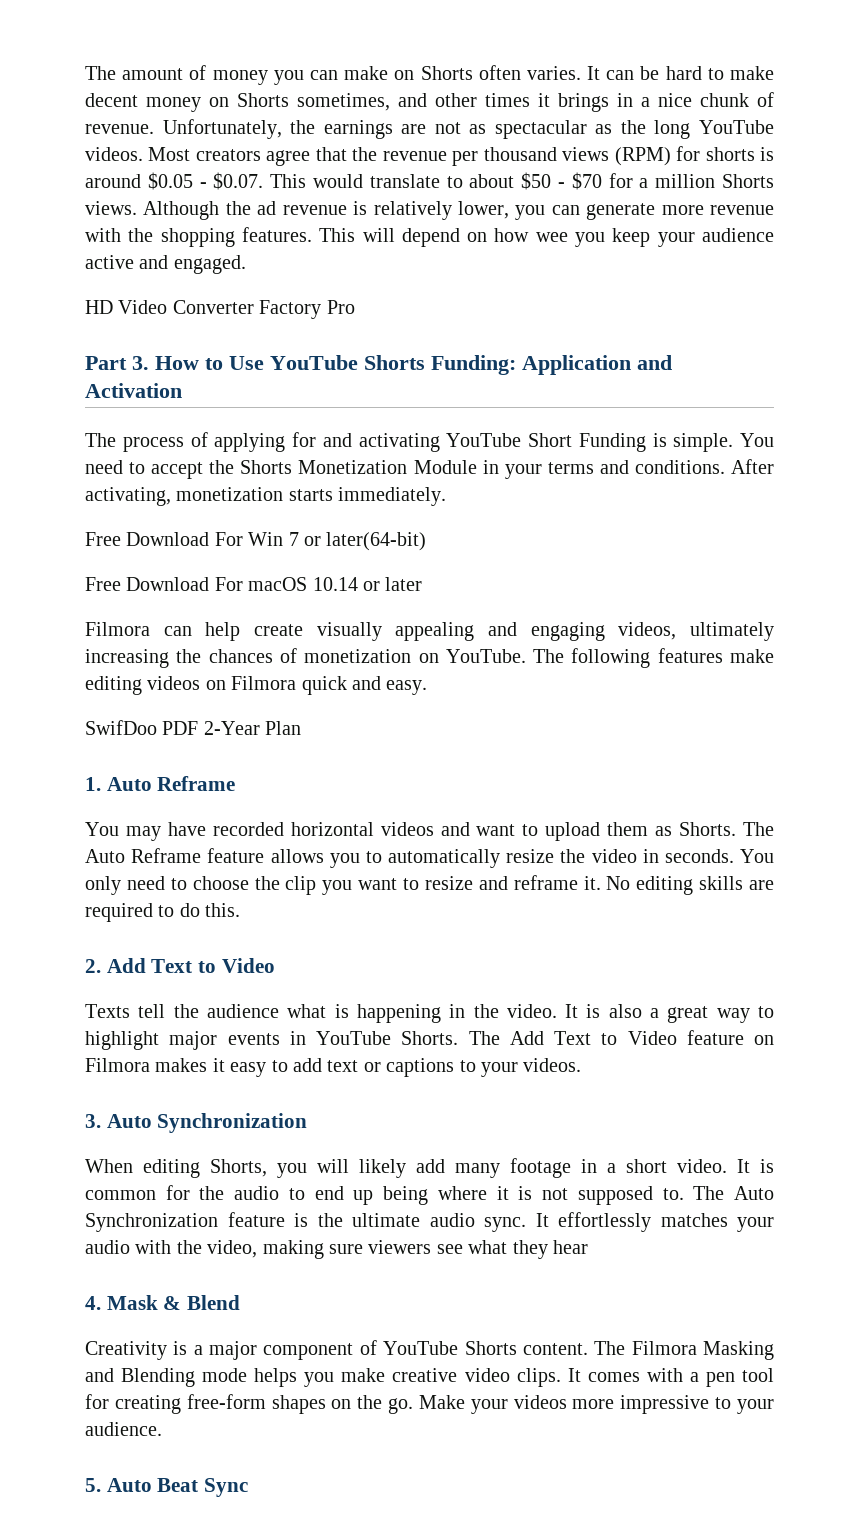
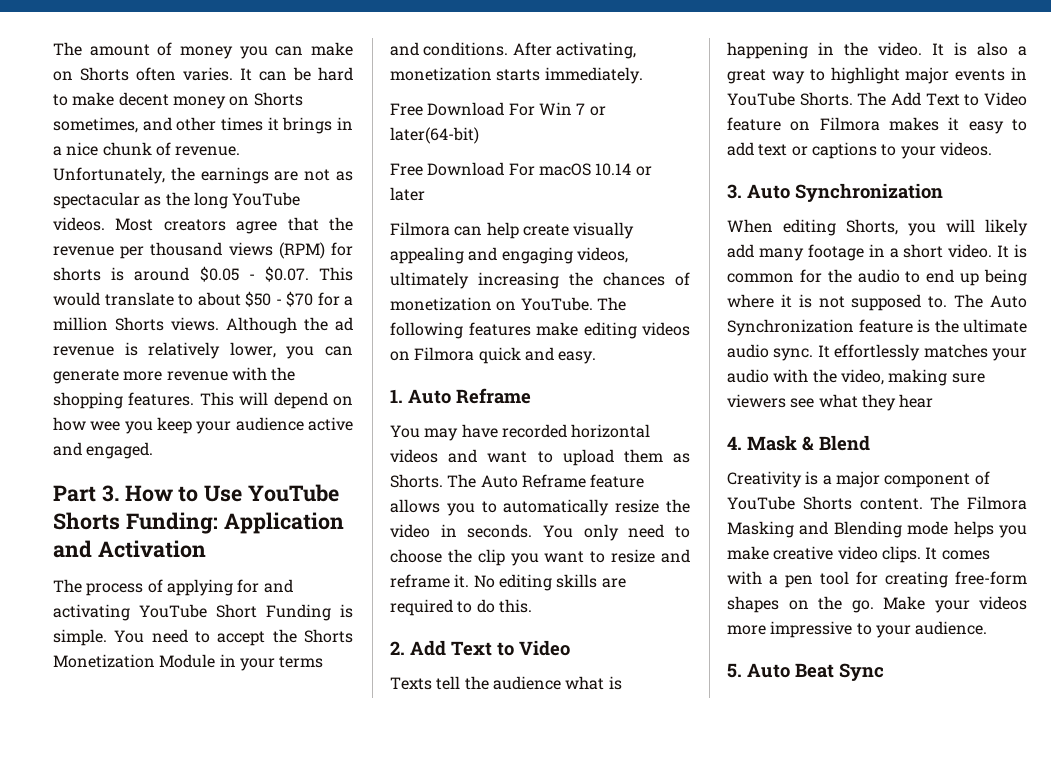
- HD Video Converter Factory Pro
- SwifDoo PDF 2-Year Plan

